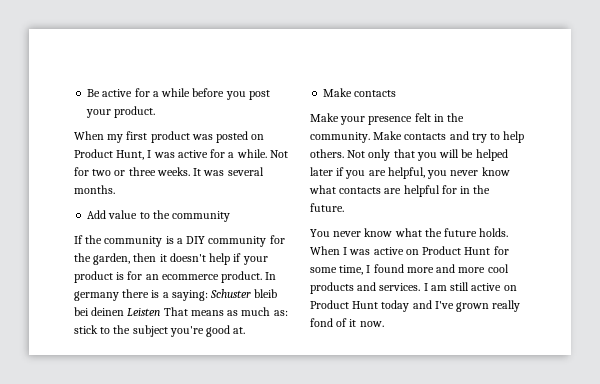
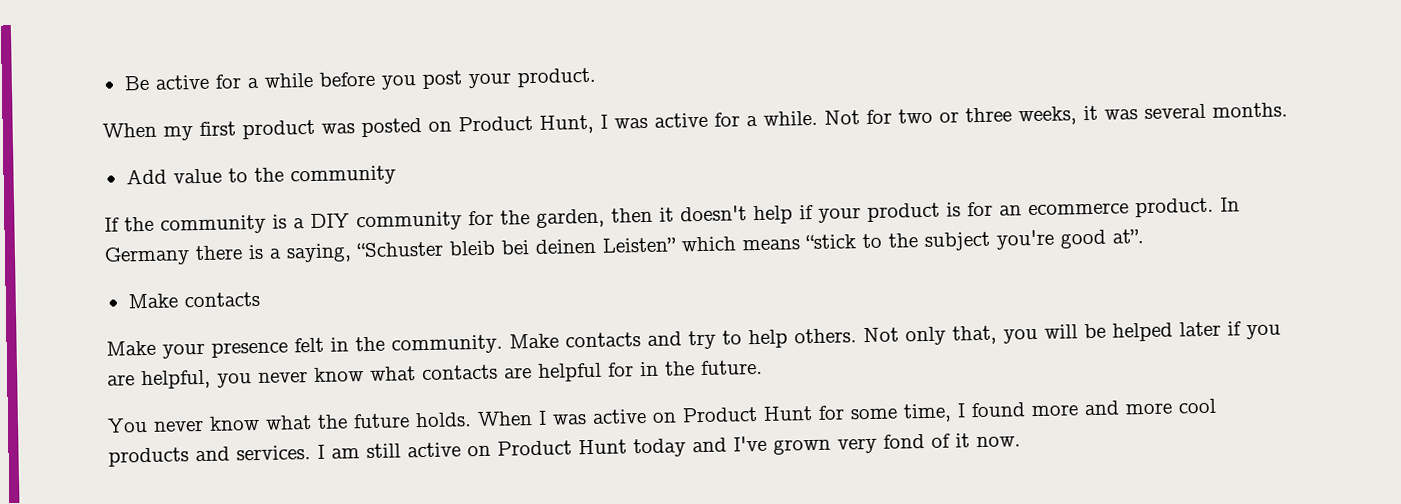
- Not for two or three weeks. It was several months.
+ Not for two or three weeks, it was several months.
- In germany there is a saying: Schuster bleib bei deinen Leisten That means as much as: stick to the subject you're good at.
+ In Germany there is a saying, “Schuster bleib bei deinen Leisten” which means “stick to the subject you're good at”.
- Not only that you will be helped later if you are helpful, you never know what contacts are helpful for in the future.
+ Not only that, you will be helped later if you are helpful, you never know what contacts are helpful for in the future.
- I am still active on Product Hunt today and I've grown really fond of it now.
+ I am still active on Product Hunt today and I've grown very fond of it now.

